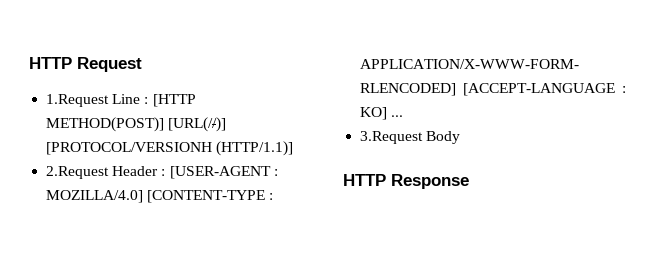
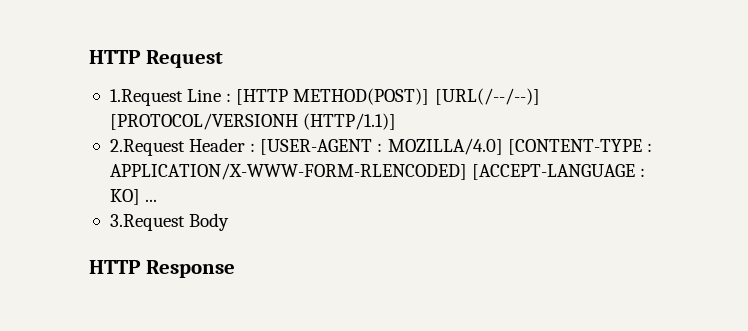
- 1.Request Line : [HTTP METHOD(POST)] [URL(//)] [PROTOCOL/VERSIONH (HTTP/1.1)]
+ 1.Request Line : [HTTP METHOD(POST)] [URL(/--/--)] [PROTOCOL/VERSIONH (HTTP/1.1)]

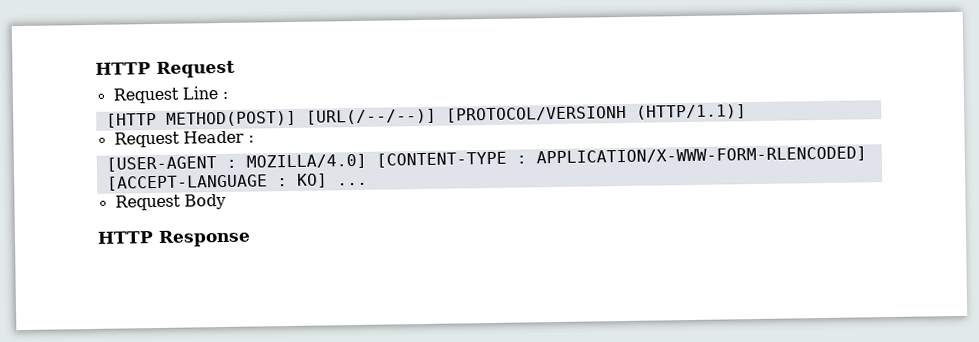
- 1.Request Line : [HTTP METHOD(POST)] [URL(/--/--)] [PROTOCOL/VERSIONH (HTTP/1.1)]
+ Request Line :
+ [HTTP METHOD(POST)] [URL(/--/--)] [PROTOCOL/VERSIONH (HTTP/1.1)]
- 2.Request Header : [USER-AGENT : MOZILLA/4.0] [CONTENT-TYPE : APPLICATION/X-WWW-FORM-RLENCODED] [ACCEPT-LANGUAGE : KO] ...
+ Request Header :
+ [USER-AGENT : MOZILLA/4.0] [CONTENT-TYPE : APPLICATION/X-WWW-FORM-RLENCODED] [ACCEPT-LANGUAGE : KO] ...
- 3.Request Body
+ Request Body

